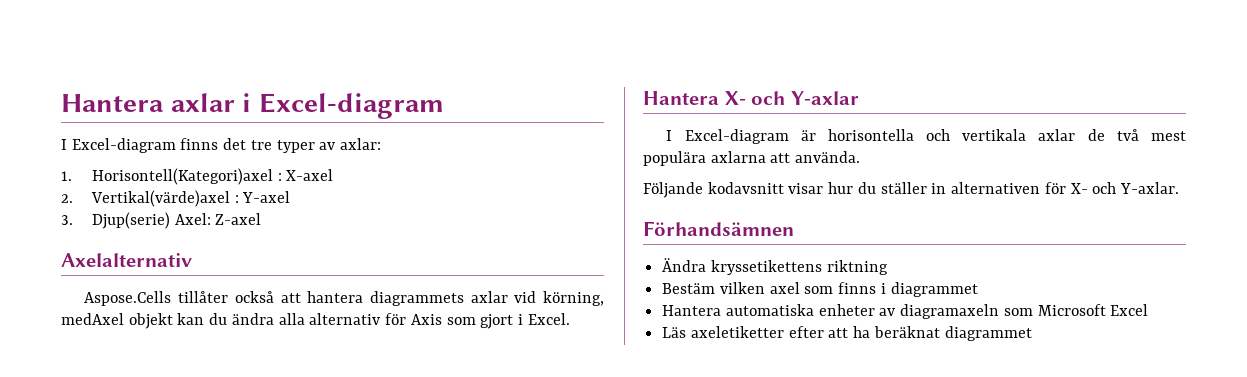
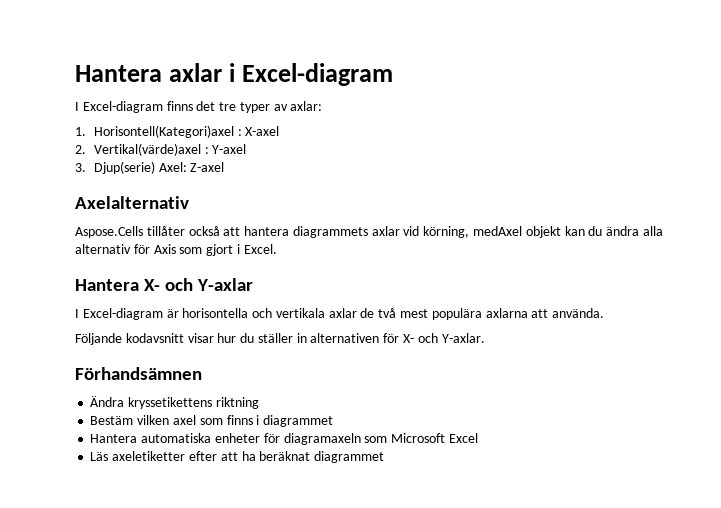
- Hantera automatiska enheter av diagramaxeln som Microsoft Excel
+ Hantera automatiska enheter för diagramaxeln som Microsoft Excel

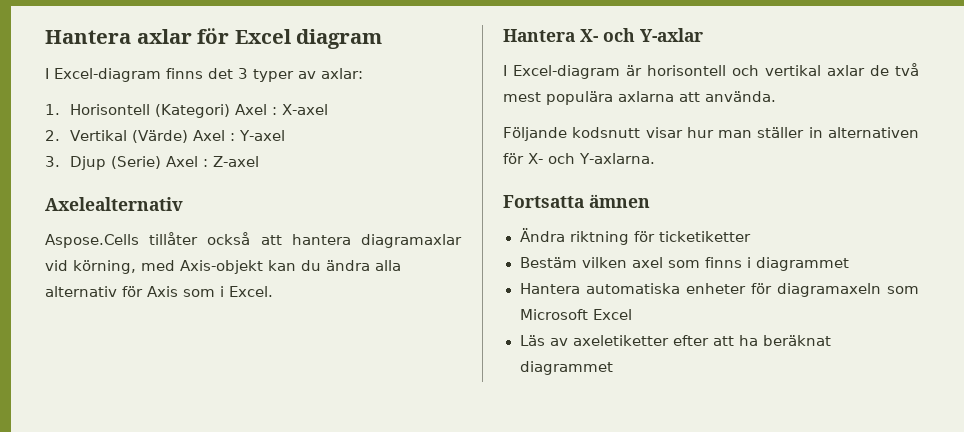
- Hantera axlar i Excel-diagram
+ Hantera axlar för Excel diagram
- I Excel-diagram finns det tre typer av axlar:
+ I Excel-diagram finns det 3 typer av axlar:
- 1. Horisontell(Kategori)axel : X-axel
+ 1. Horisontell (Kategori) Axel : X-axel
- 2. Vertikal(värde)axel : Y-axel
+ 2. Vertikal (Värde) Axel : Y-axel
- 3. Djup(serie) Axel: Z-axel
+ 3. Djup (Serie) Axel : Z-axel
- Axelalternativ
+ Axelealternativ
- Aspose.Cells tillåter också att hantera diagrammets axlar vid körning, medAxel objekt kan du ändra alla alternativ för Axis som gjort i Excel.
+ Aspose.Cells tillåter också att hantera diagramaxlar vid körning, med Axis-objekt kan du ändra alla alternativ för Axis som i Excel.
- I Excel-diagram är horisontella och vertikala axlar de två mest populära axlarna att använda.
+ I Excel-diagram är horisontell och vertikal axlar de två mest populära axlarna att använda.
- Följande kodavsnitt visar hur du ställer in alternativen för X- och Y-axlar.
- Förhandsämnen
+ Följande kodsnutt visar hur man ställer in alternativen för X- och Y-axlarna.
+ Fortsatta ämnen
- Ändra kryssetikettens riktning
+ Ändra riktning för ticketiketter
- Läs axeletiketter efter att ha beräknat diagrammet
+ Läs av axeletiketter efter att ha beräknat diagrammet

